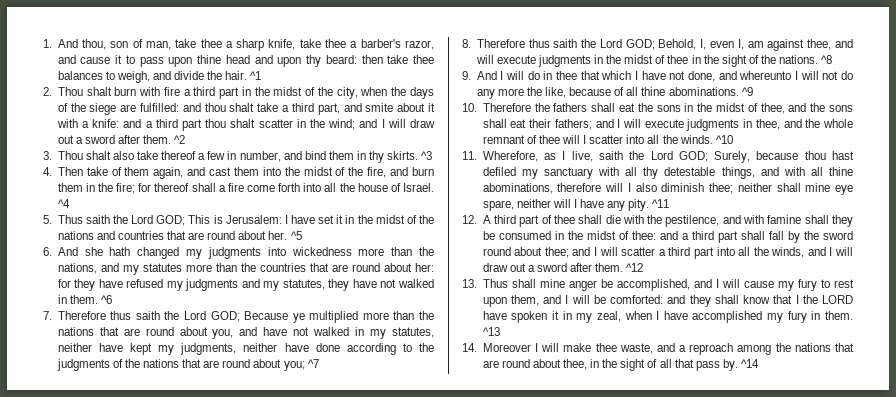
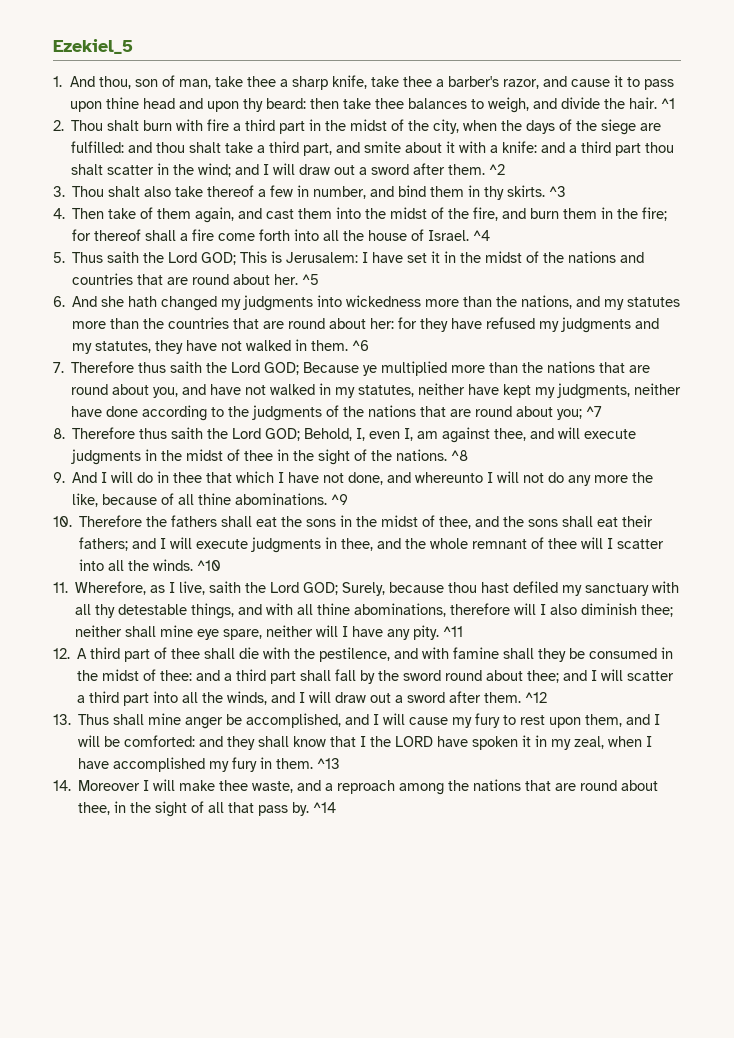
+ Ezekiel_5

